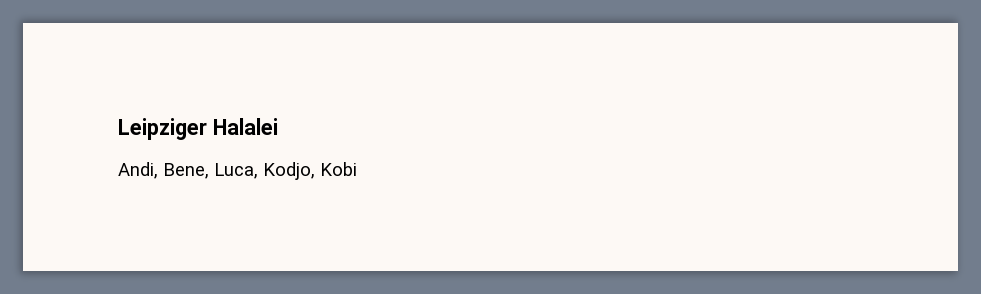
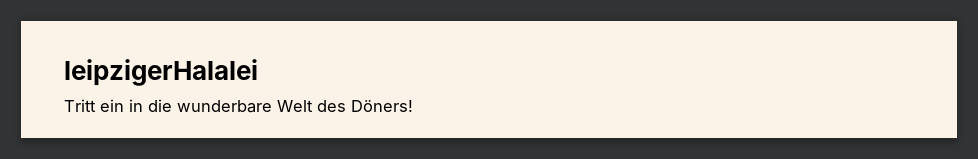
- Leipziger Halalei
- Andi, Bene, Luca, Kodjo, Kobi
+ leipzigerHalalei
+ Tritt ein in die wunderbare Welt des Döners!

